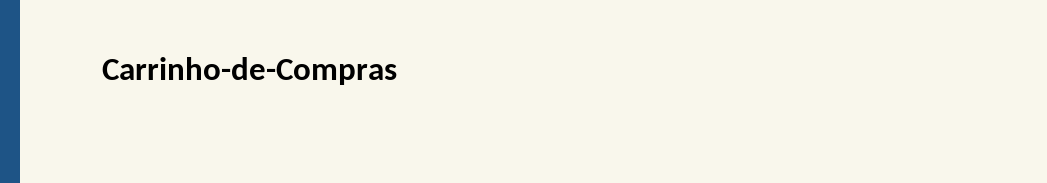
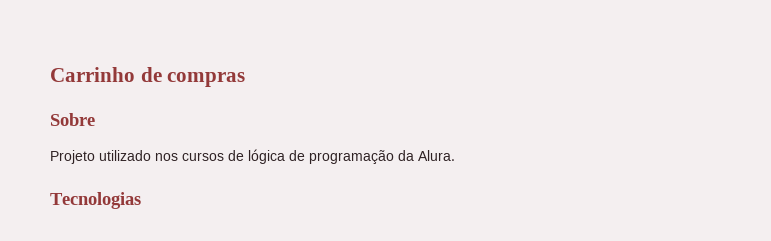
- Carrinho-de-Compras
+ Carrinho de compras
+ Sobre
+ Projeto utilizado nos cursos de lógica de programação da Alura.
+ Tecnologias

